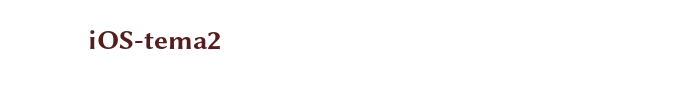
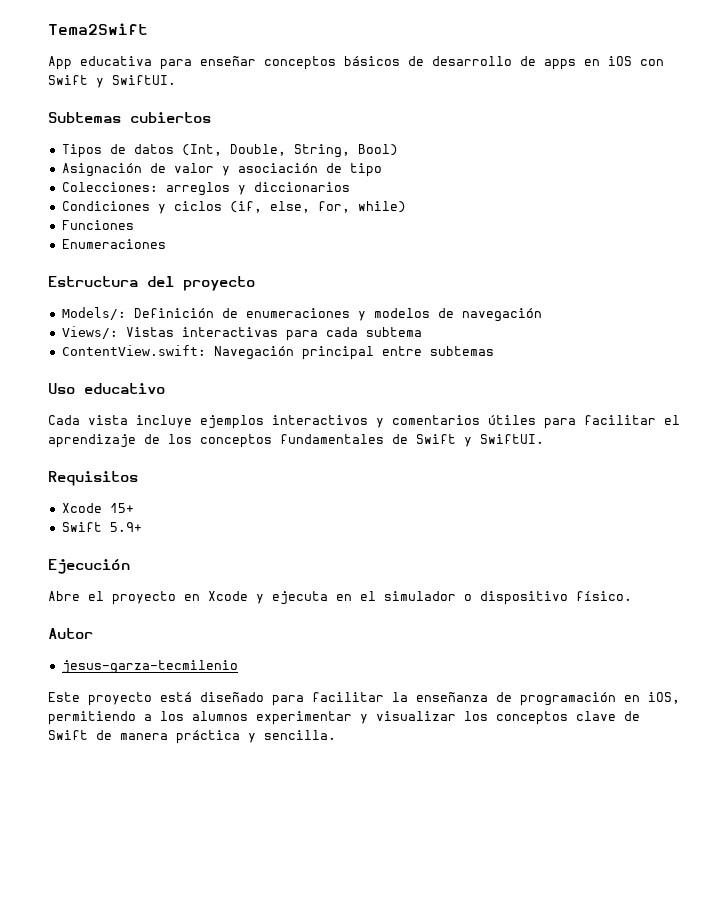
- iOS-tema2
+ Tema2Swift
+ App educativa para enseñar conceptos básicos de desarrollo de apps en iOS con Swift y SwiftUI.
+ Subtemas cubiertos
+ Tipos de datos (Int, Double, String, Bool)
+ Asignación de valor y asociación de tipo
+ Colecciones: arreglos y diccionarios
+ Condiciones y ciclos (if, else, for, while)
+ Funciones
+ Enumeraciones
+ Estructura del proyecto
+ Models/: Definición de enumeraciones y modelos de navegación
+ Views/: Vistas interactivas para cada subtema
+ ContentView.swift: Navegación principal entre subtemas
+ Uso educativo
+ Cada vista incluye ejemplos interactivos y comentarios útiles para facilitar el aprendizaje de los conceptos fundamentales de Swift y SwiftUI.
+ Requisitos
+ Xcode 15+
+ Swift 5.9+
+ Ejecución
+ Abre el proyecto en Xcode y ejecuta en el simulador o dispositivo físico.
+ Autor
+ jesus-garza-tecmilenio
+ Este proyecto está diseñado para facilitar la enseñanza de programación en iOS, permitiendo a los alumnos experimentar y visualizar los conceptos clave de Swift de manera práctica y sencilla.

